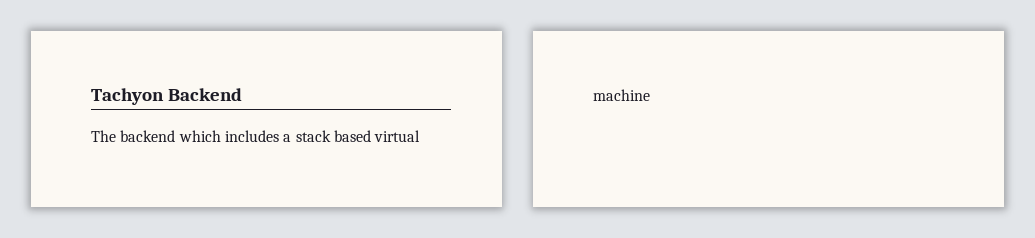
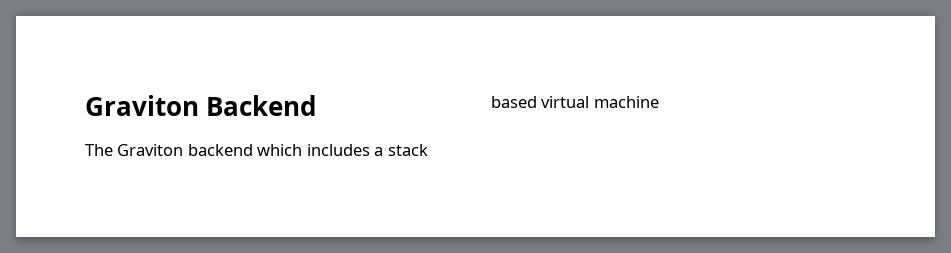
- Tachyon Backend
+ Graviton Backend
- The backend which includes a stack based virtual machine
+ The Graviton backend which includes a stack based virtual machine

